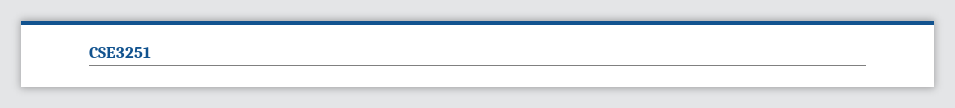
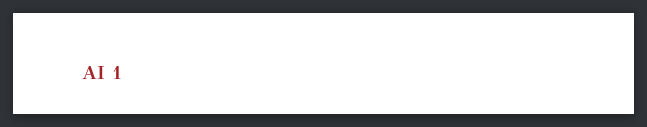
- CSE3251
+ AI 1

